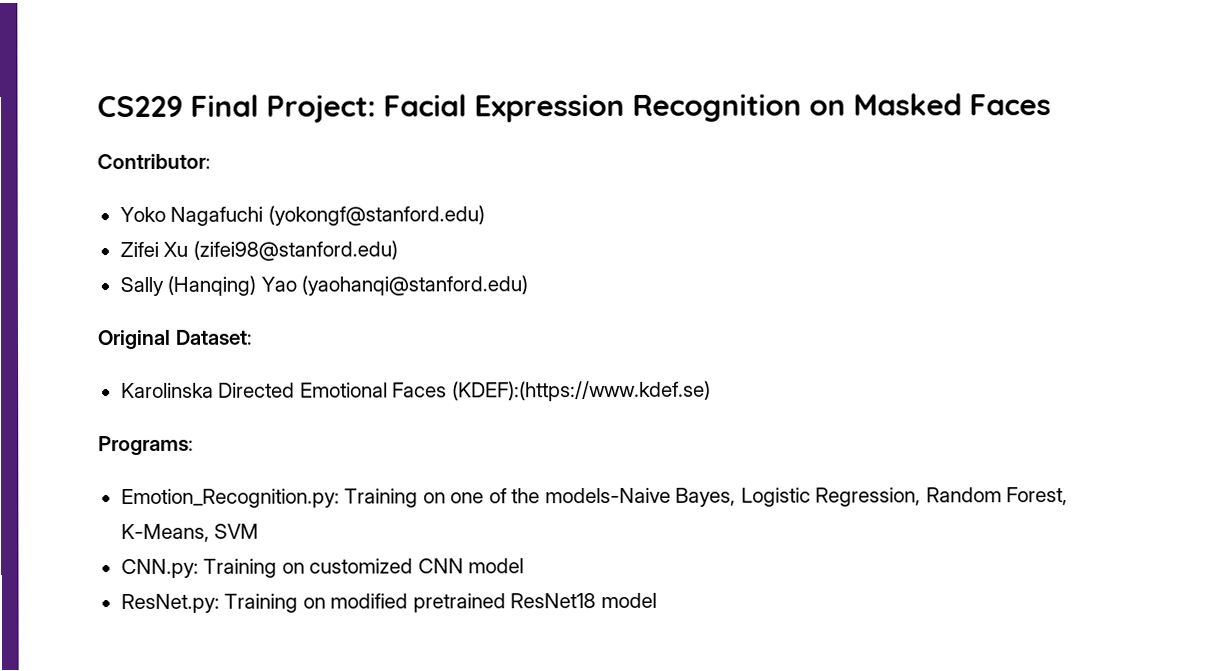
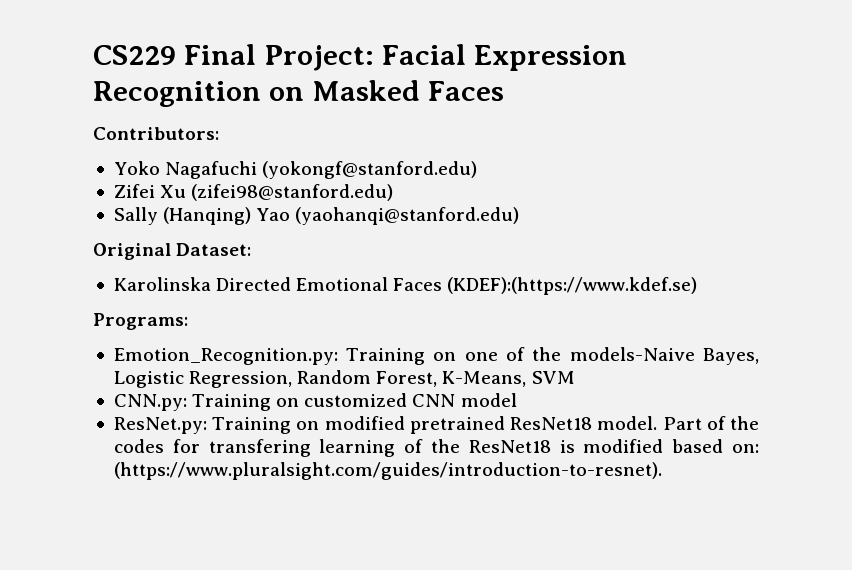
- Contributor:
+ Contributors:
- ResNet.py: Training on modified pretrained ResNet18 model
+ ResNet.py: Training on modified pretrained ResNet18 model. Part of the codes for transfering learning of the ResNet18 is modified based on: (https://www.pluralsight.com/guides/introduction-to-resnet).

